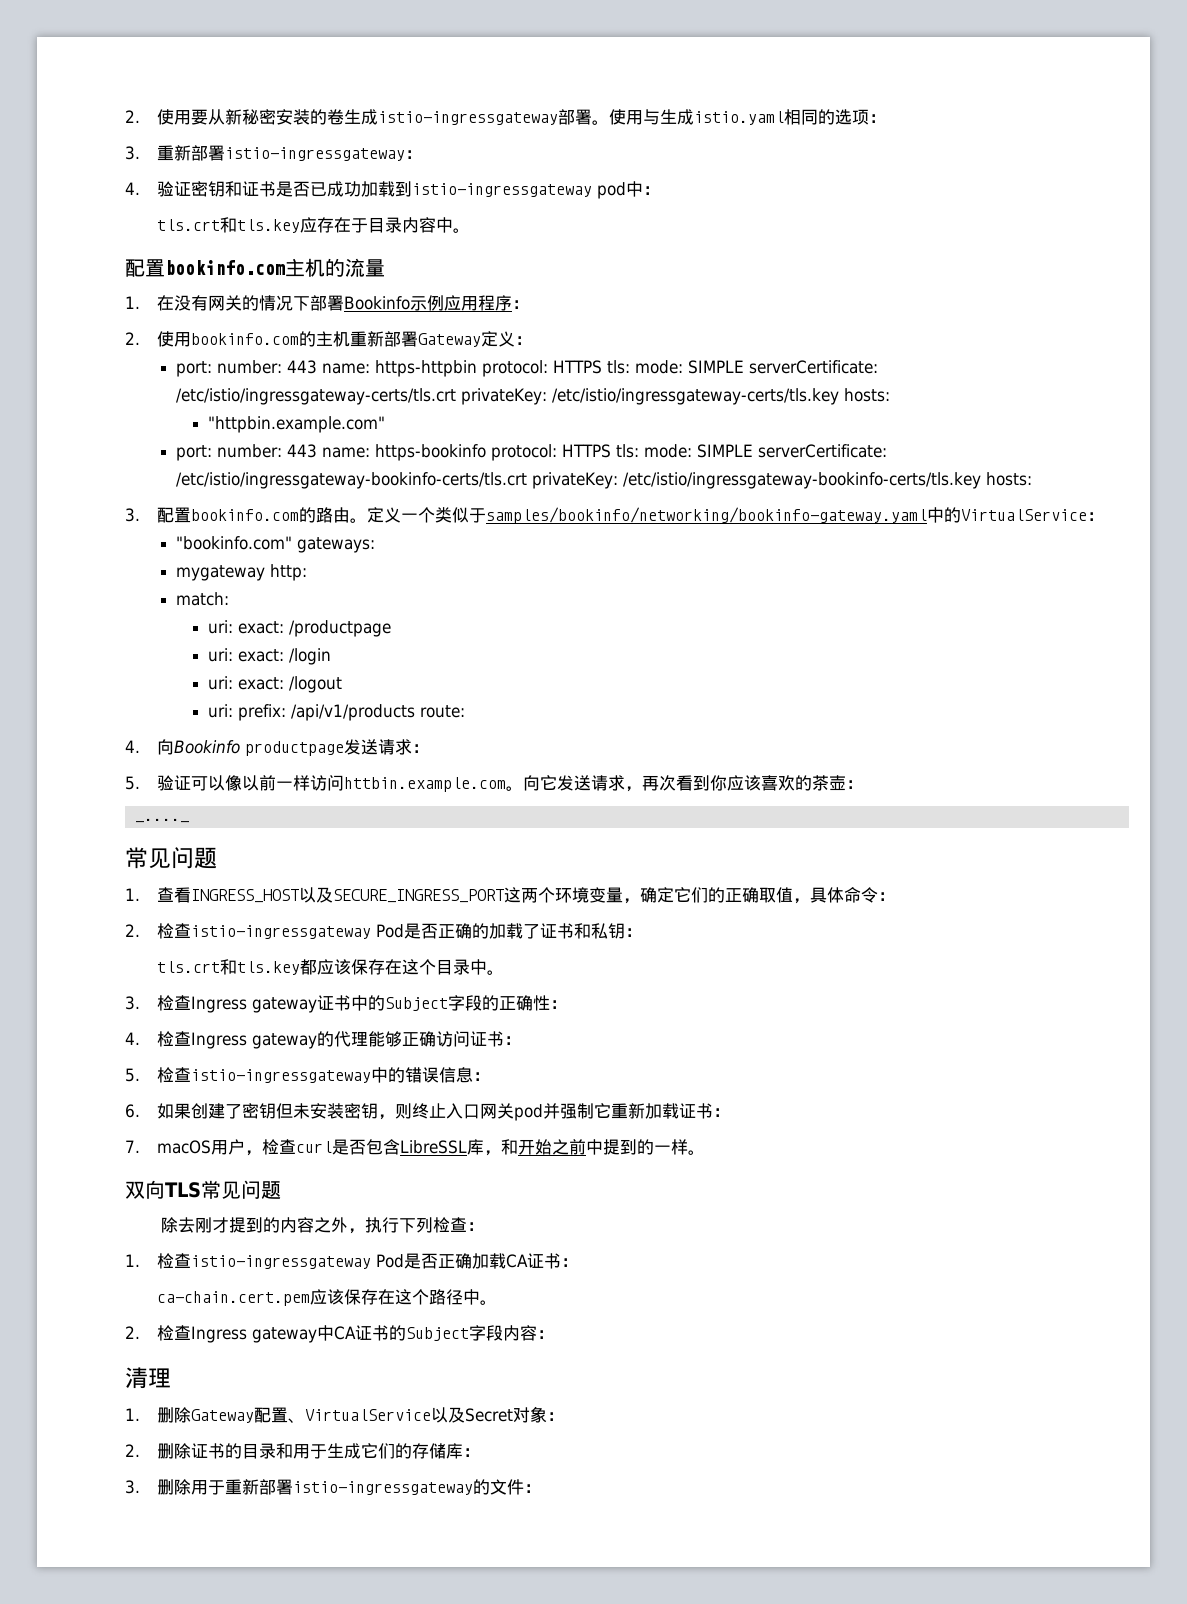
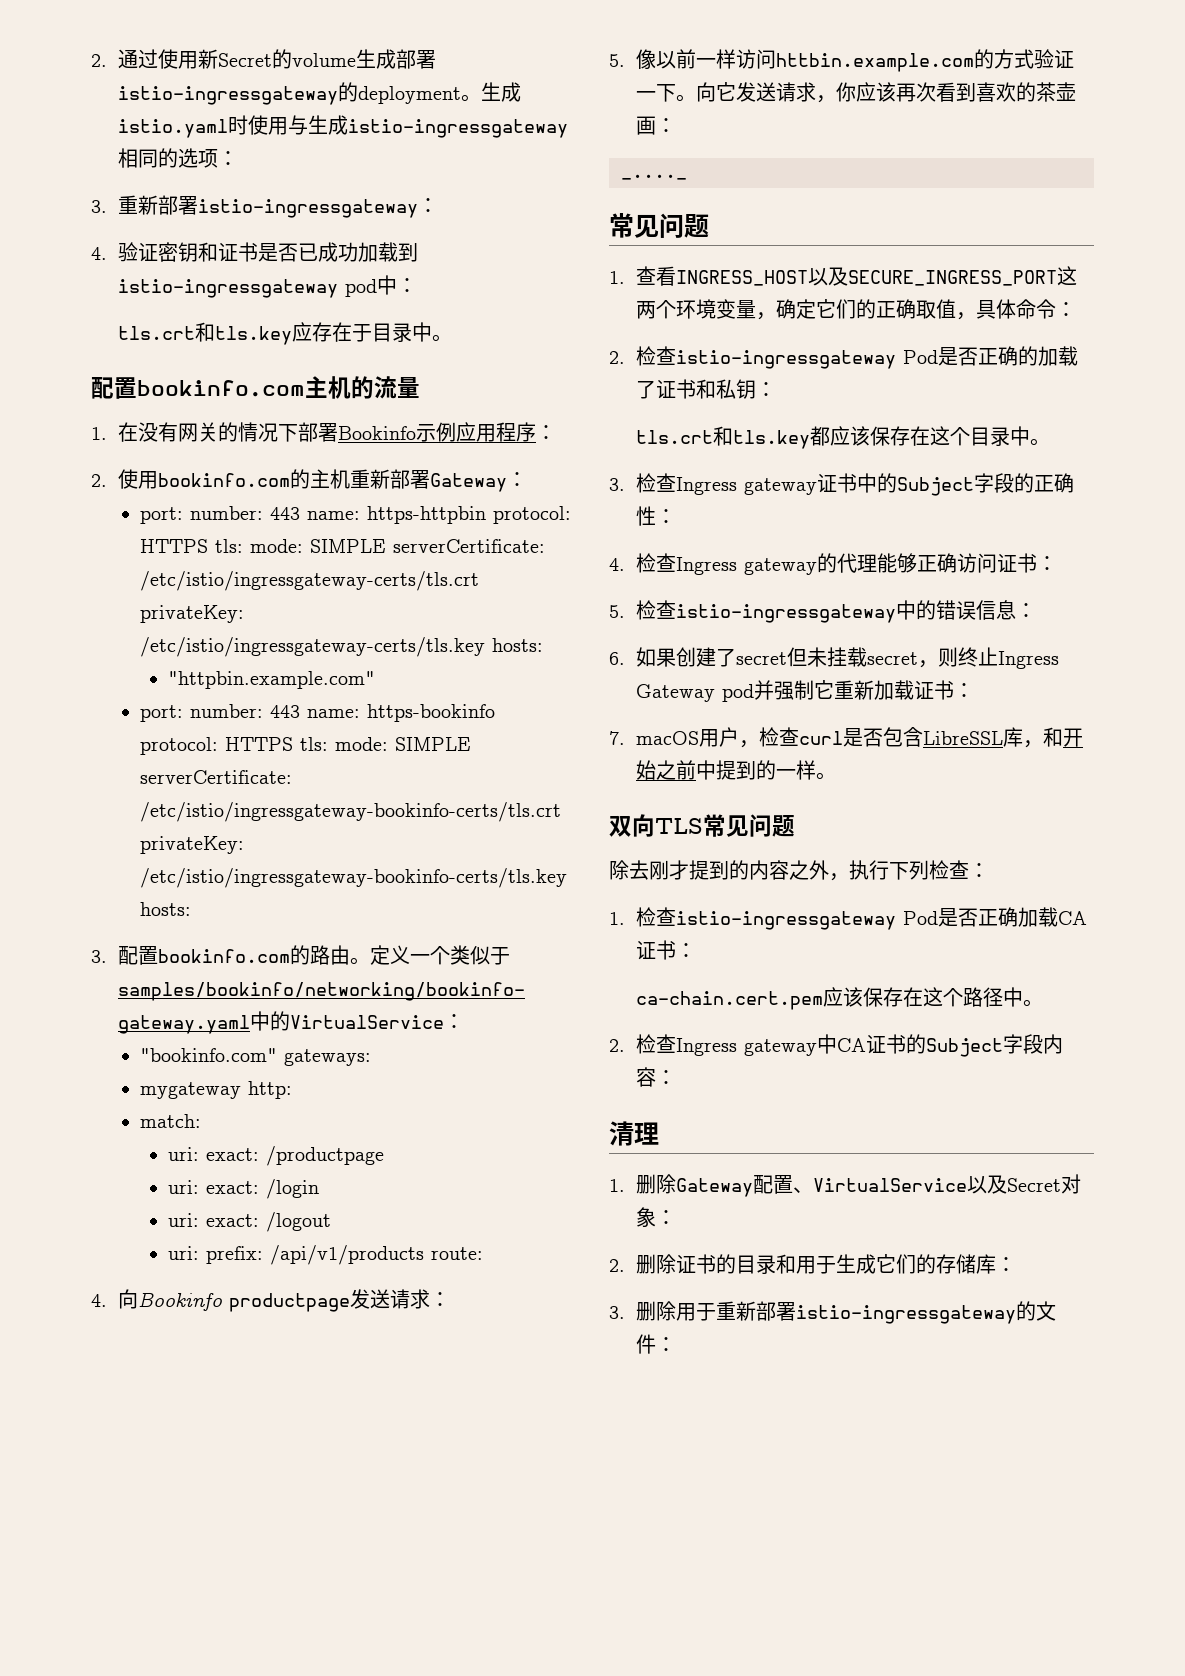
- 2.使用要从新秘密安装的卷生成istio-ingressgateway部署。使用与生成istio.yaml相同的选项：
+ 2.通过使用新Secret的volume生成部署istio-ingressgateway的deployment。生成istio.yaml时使用与生成istio-ingressgateway相同的选项：
- tls.crt和tls.key应存在于目录内容中。
+ tls.crt和tls.key应存在于目录中。
- 2.使用bookinfo.com的主机重新部署Gateway定义：
+ 2.使用bookinfo.com的主机重新部署Gateway：
- 5.验证可以像以前一样访问httbin.example.com。
+ 5.像以前一样访问httbin.example.com的方式验证一下。
- 向它发送请求，再次看到你应该喜欢的茶壶：
+ 向它发送请求，你应该再次看到喜欢的茶壶画：
- 6.如果创建了密钥但未安装密钥，则终止入口网关pod并强制它重新加载证书：
+ 6.如果创建了secret但未挂载secret，则终止Ingress Gateway pod并强制它重新加载证书：

